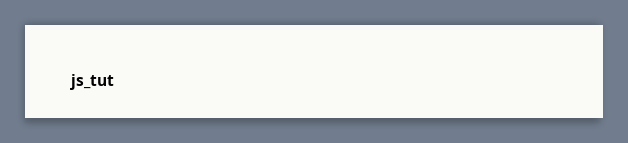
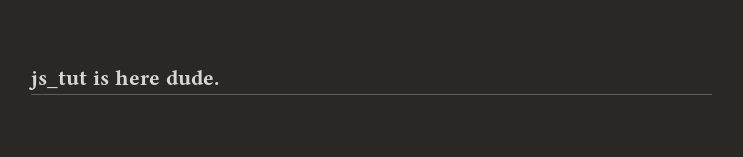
- js_tut
+ js_tut is here dude.

